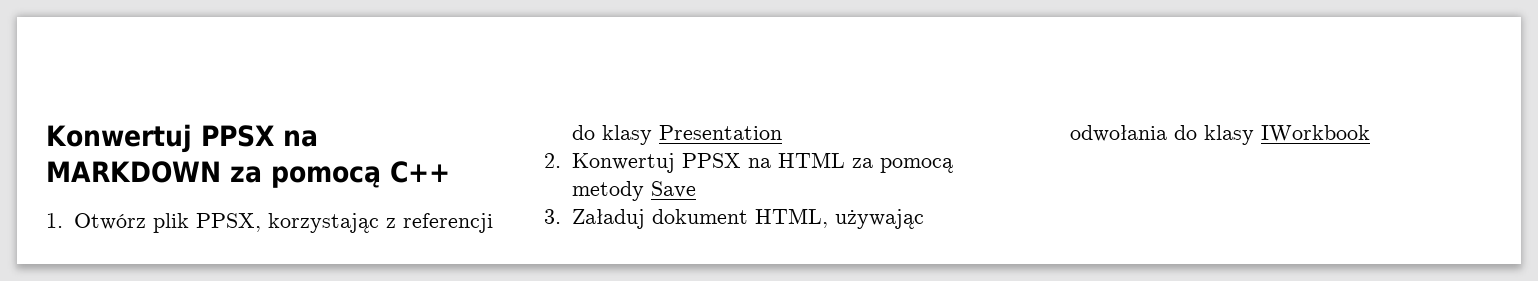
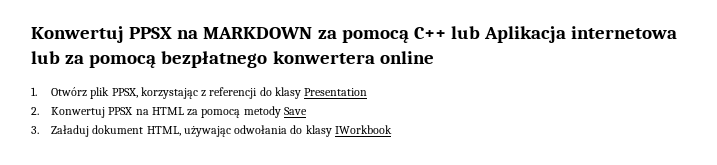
- Konwertuj PPSX na MARKDOWN za pomocą C++
+ Konwertuj PPSX na MARKDOWN za pomocą C++ lub Aplikacja internetowa lub za pomocą bezpłatnego konwertera online

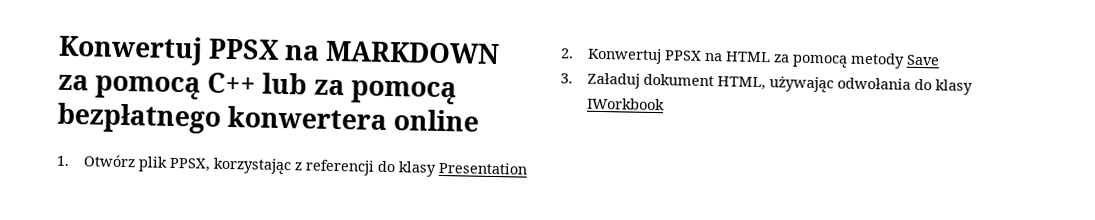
- Konwertuj PPSX na MARKDOWN za pomocą C++ lub Aplikacja internetowa lub za pomocą bezpłatnego konwertera online
+ Konwertuj PPSX na MARKDOWN za pomocą C++ lub za pomocą bezpłatnego konwertera online

